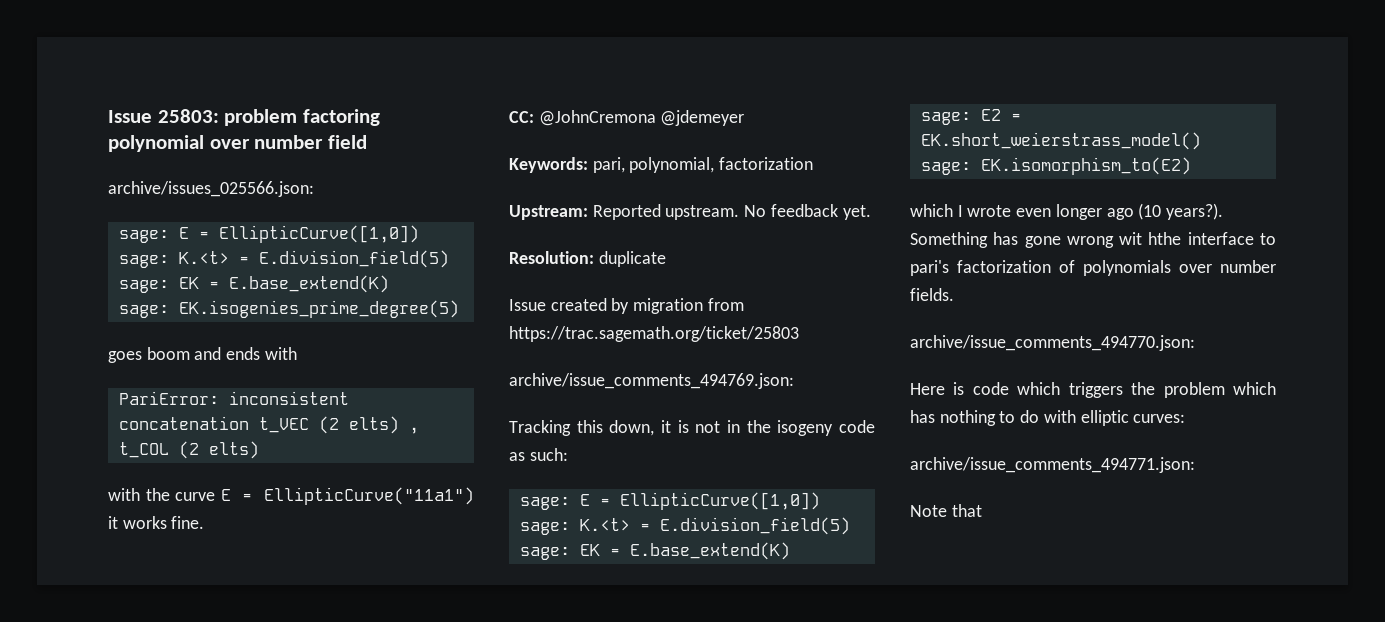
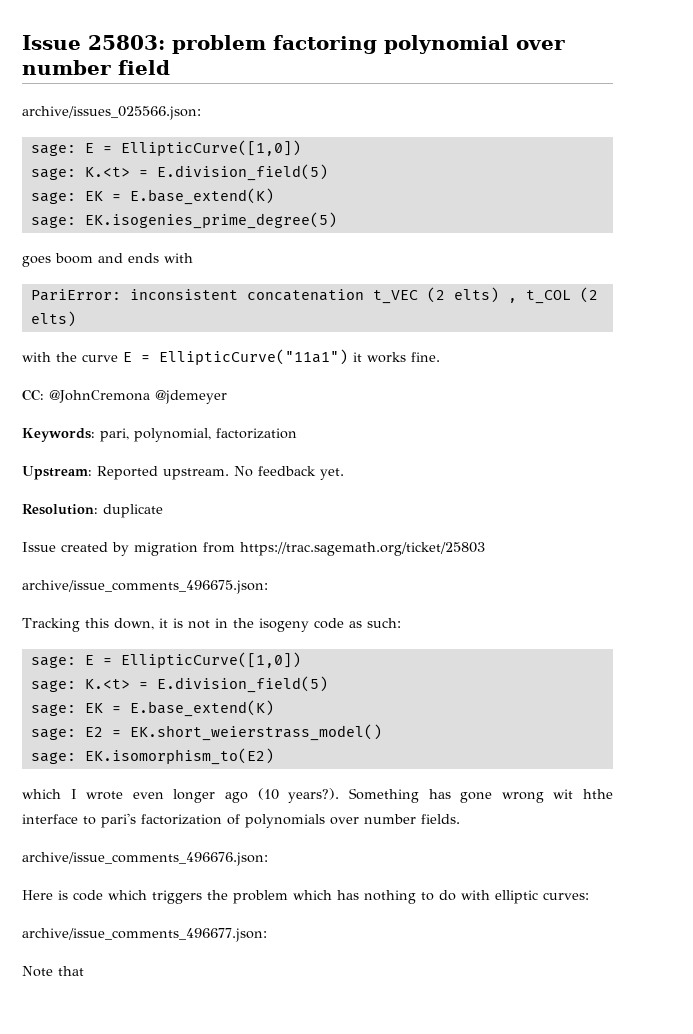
- archive/issue_comments_494769.json:
+ archive/issue_comments_496675.json:
- archive/issue_comments_494770.json:
+ archive/issue_comments_496676.json:
- archive/issue_comments_494771.json:
+ archive/issue_comments_496677.json:

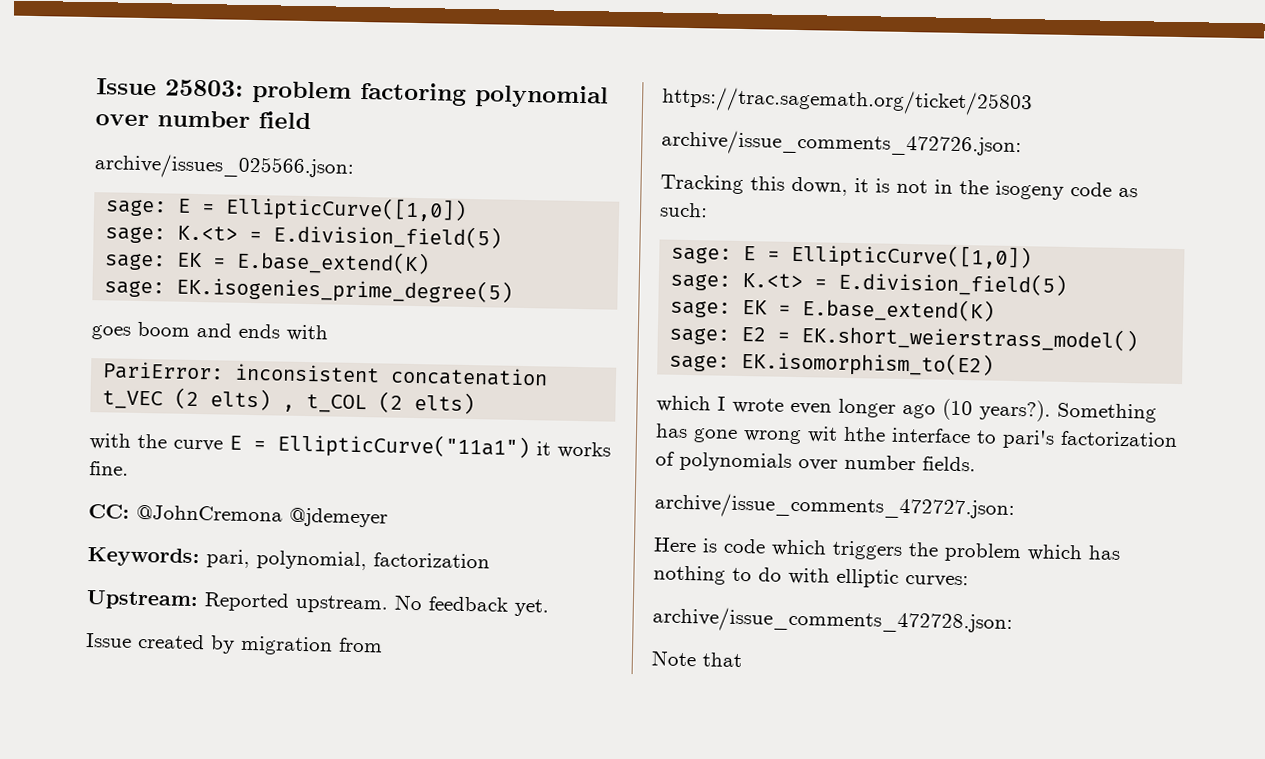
- Resolution: duplicate
- archive/issue_comments_496675.json:
+ archive/issue_comments_472726.json:
- archive/issue_comments_496676.json:
+ archive/issue_comments_472727.json:
- archive/issue_comments_496677.json:
+ archive/issue_comments_472728.json:

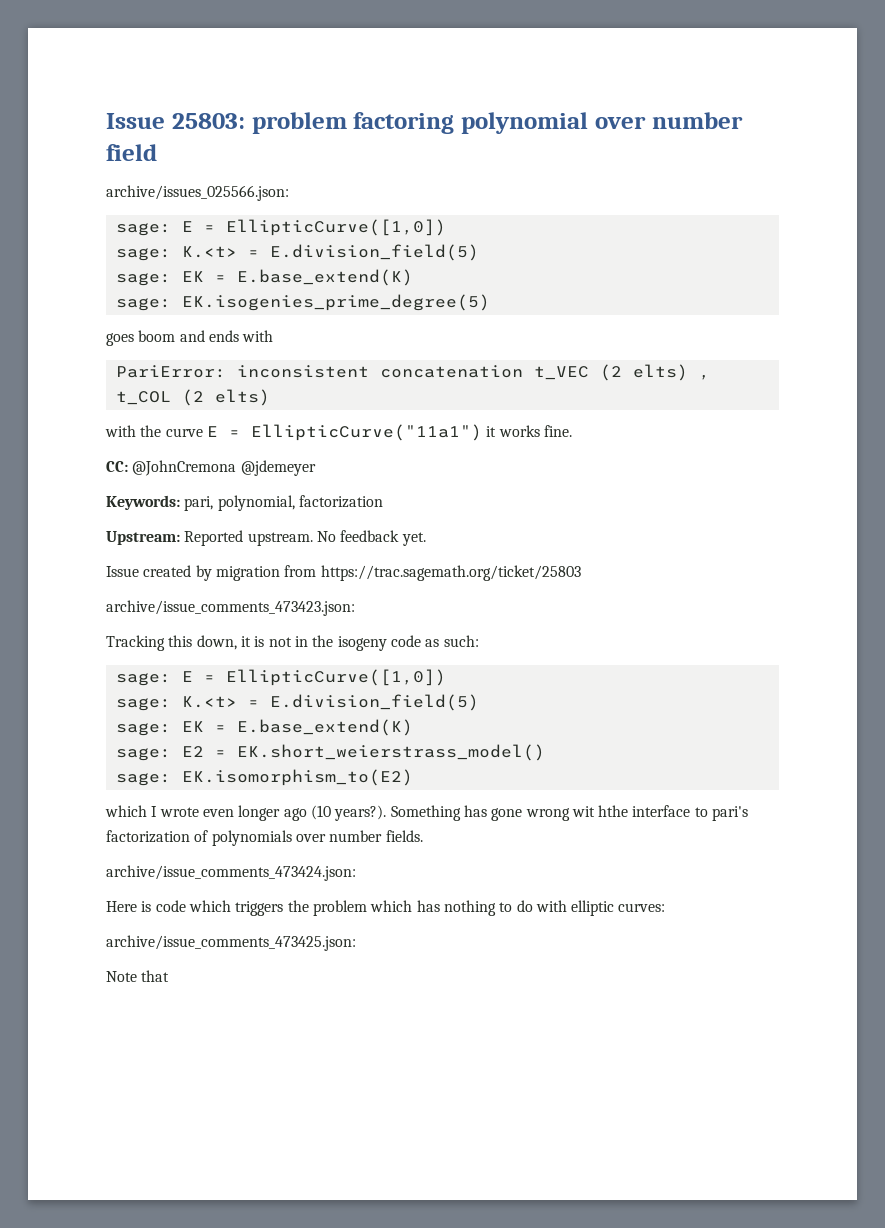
- archive/issue_comments_472726.json:
+ archive/issue_comments_473423.json:
- archive/issue_comments_472727.json:
+ archive/issue_comments_473424.json:
- archive/issue_comments_472728.json:
+ archive/issue_comments_473425.json:

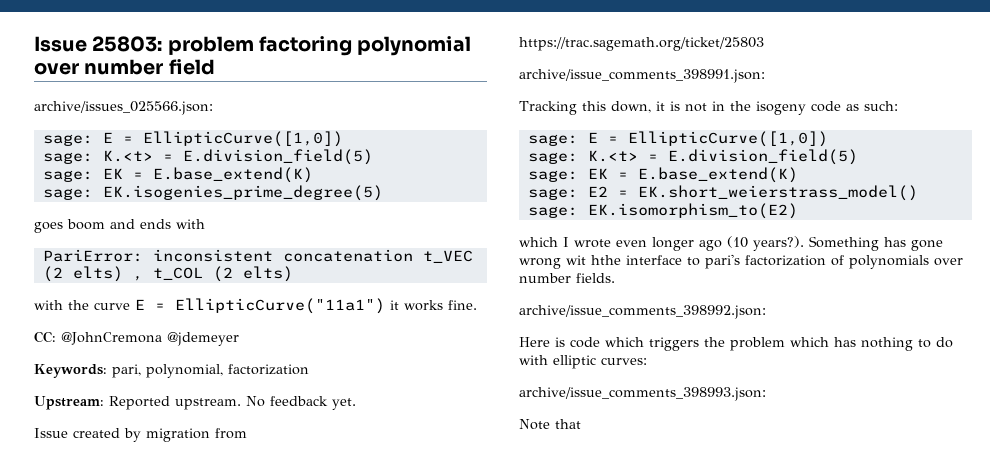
- archive/issue_comments_473423.json:
+ archive/issue_comments_398991.json:
- archive/issue_comments_473424.json:
+ archive/issue_comments_398992.json:
- archive/issue_comments_473425.json:
+ archive/issue_comments_398993.json:

